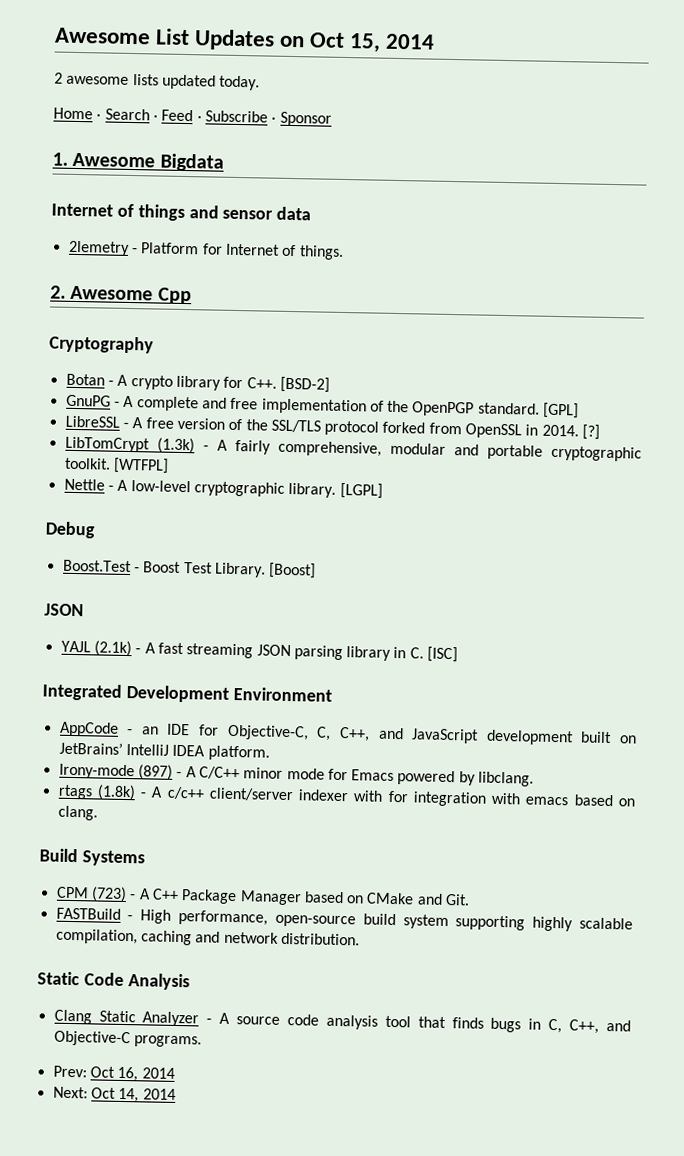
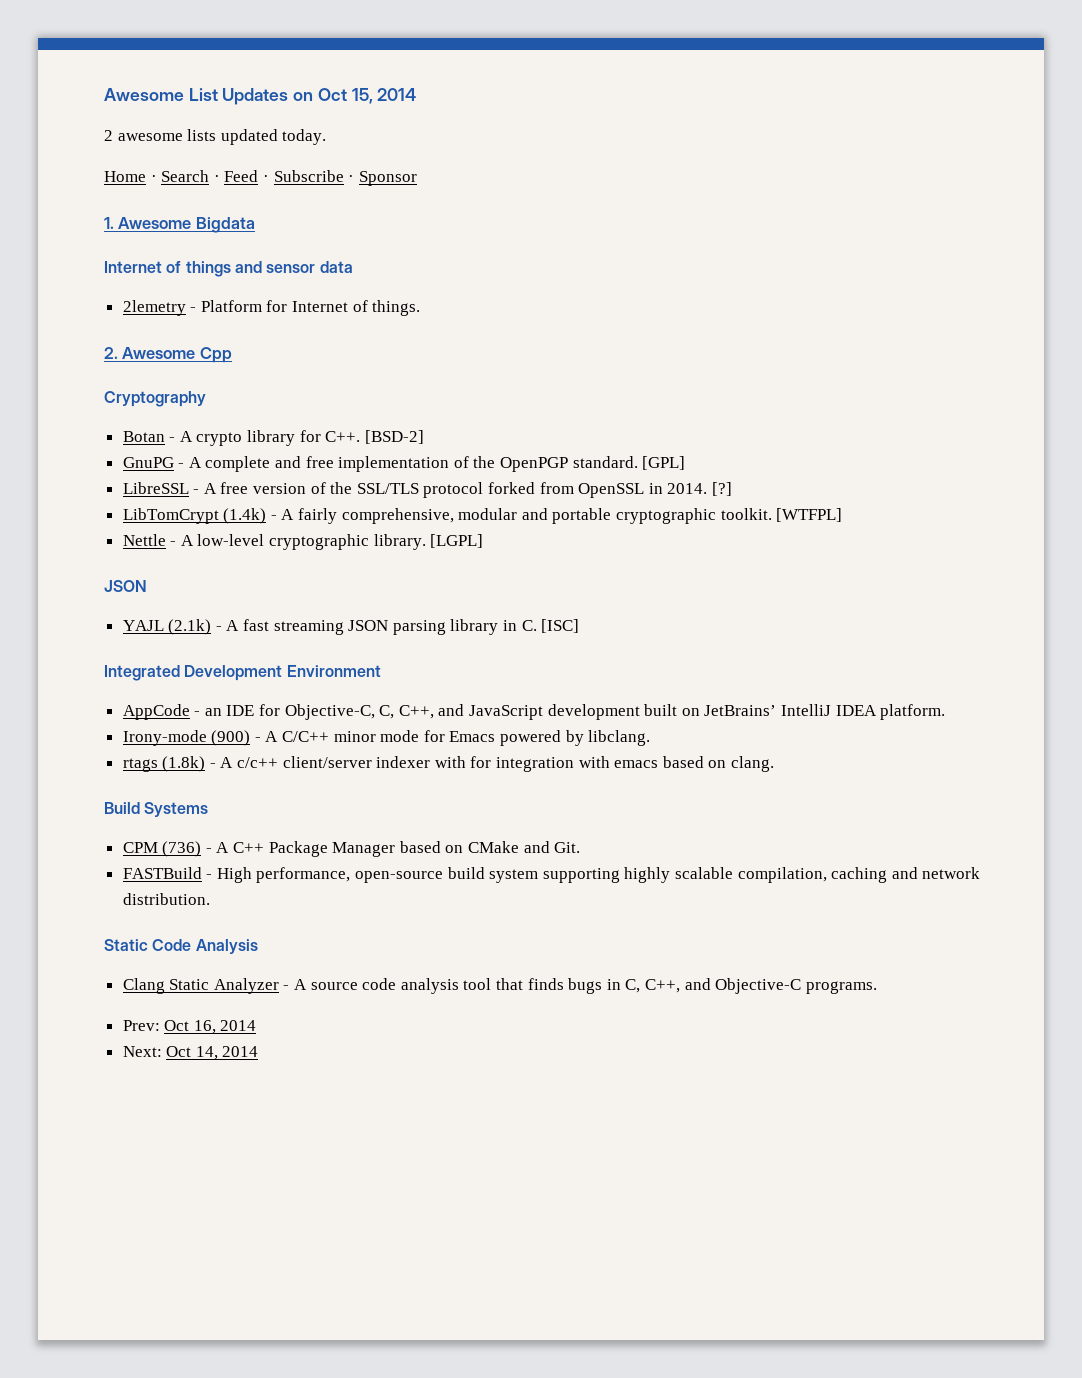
- LibTomCrypt (1.3k) - A fairly comprehensive, modular and portable cryptographic toolkit.
+ LibTomCrypt (1.4k) - A fairly comprehensive, modular and portable cryptographic toolkit.
- Debug
- Boost.Test - Boost Test Library. [Boost]
- Irony-mode (897) - A C/C++ minor mode for Emacs powered by libclang.
+ Irony-mode (900) - A C/C++ minor mode for Emacs powered by libclang.
- CPM (723) - A C++ Package Manager based on CMake and Git.
+ CPM (736) - A C++ Package Manager based on CMake and Git.

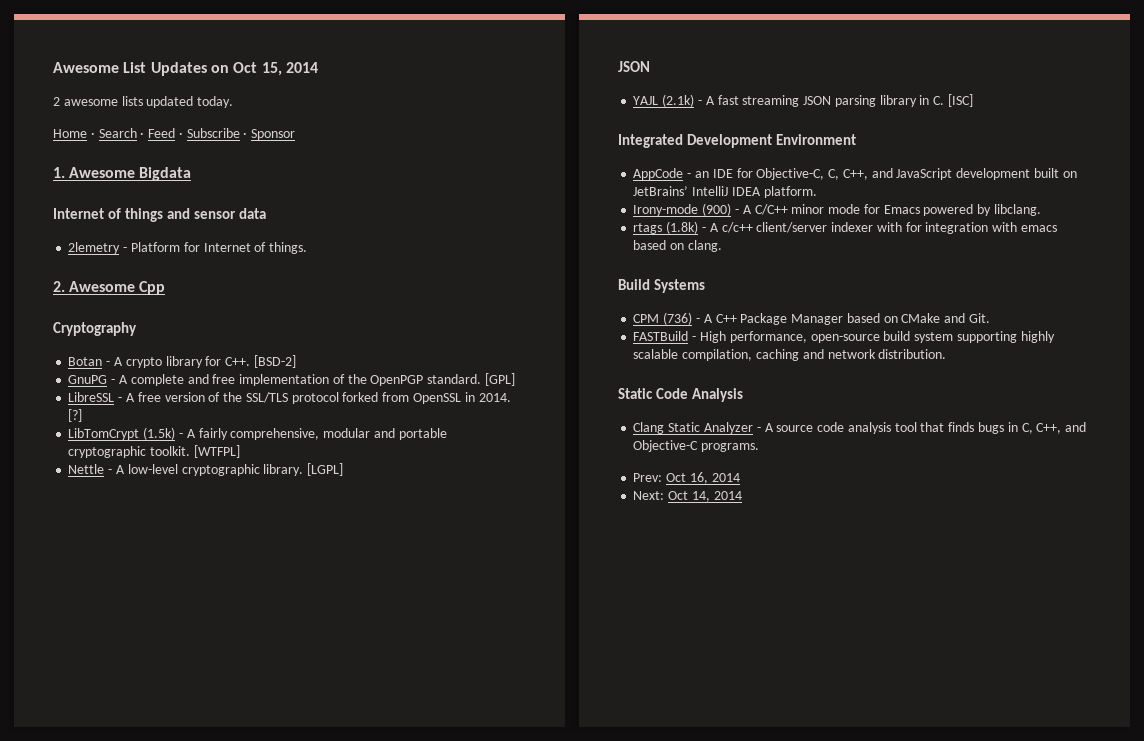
- LibTomCrypt (1.4k) - A fairly comprehensive, modular and portable cryptographic toolkit.
+ LibTomCrypt (1.5k) - A fairly comprehensive, modular and portable cryptographic toolkit.

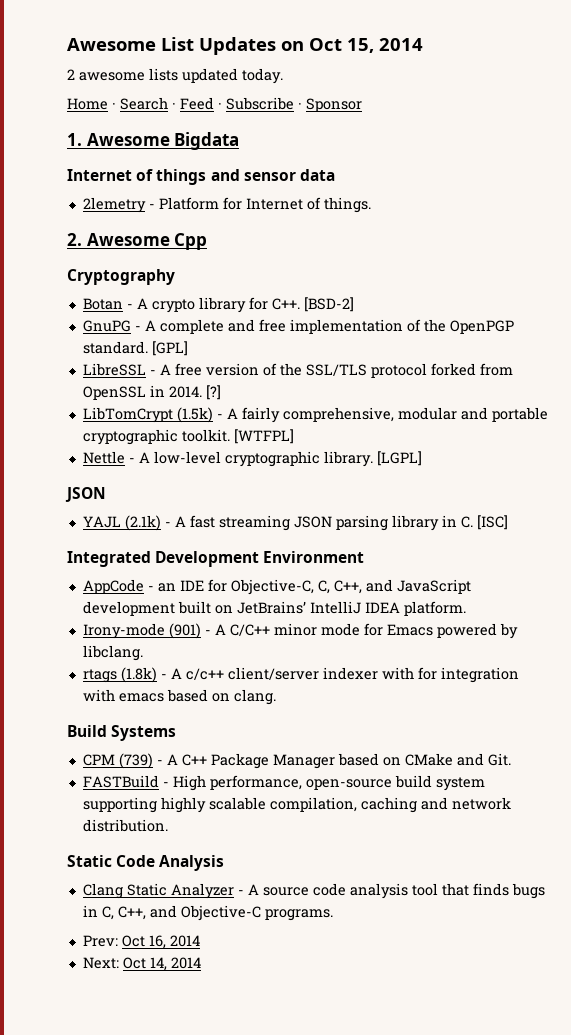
- Irony-mode (900) - A C/C++ minor mode for Emacs powered by libclang.
+ Irony-mode (901) - A C/C++ minor mode for Emacs powered by libclang.
- CPM (736) - A C++ Package Manager based on CMake and Git.
+ CPM (739) - A C++ Package Manager based on CMake and Git.

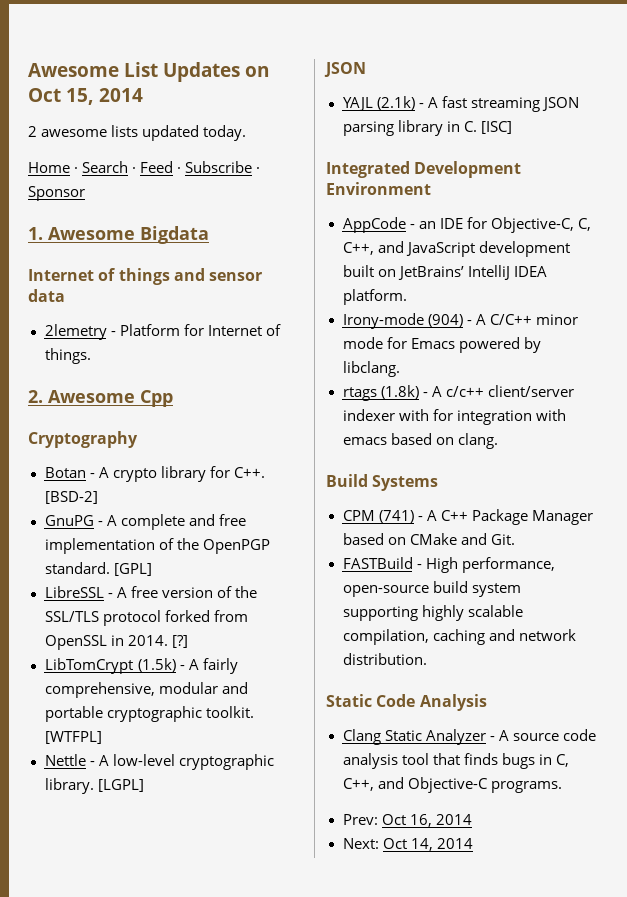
- Irony-mode (901) - A C/C++ minor mode for Emacs powered by libclang.
+ Irony-mode (904) - A C/C++ minor mode for Emacs powered by libclang.
- CPM (739) - A C++ Package Manager based on CMake and Git.
+ CPM (741) - A C++ Package Manager based on CMake and Git.

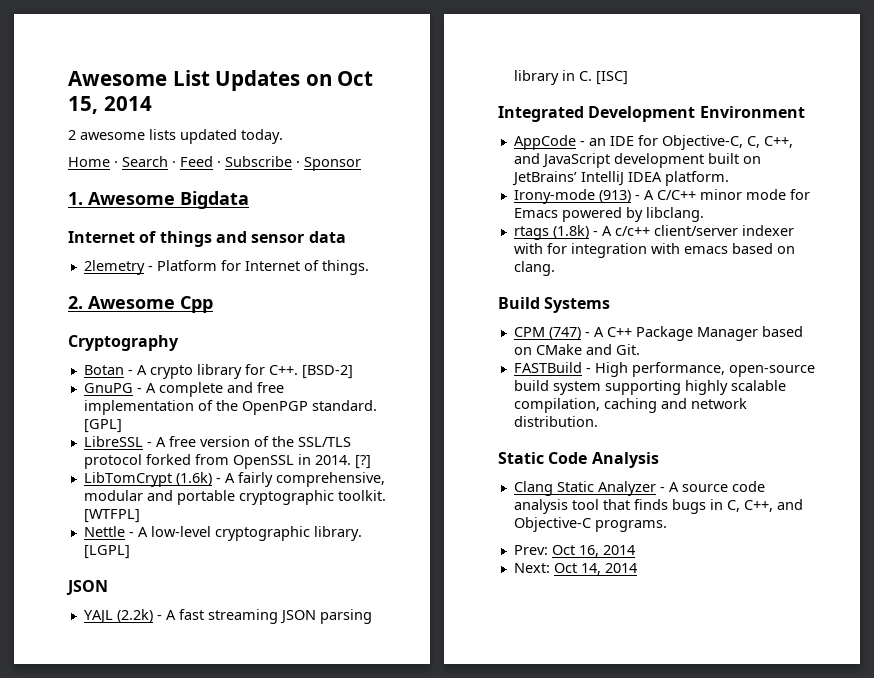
- LibTomCrypt (1.5k) - A fairly comprehensive, modular and portable cryptographic toolkit.
+ LibTomCrypt (1.6k) - A fairly comprehensive, modular and portable cryptographic toolkit.
- YAJL (2.1k) - A fast streaming JSON parsing library in C. [ISC]
+ YAJL (2.2k) - A fast streaming JSON parsing library in C. [ISC]
- Irony-mode (904) - A C/C++ minor mode for Emacs powered by libclang.
+ Irony-mode (913) - A C/C++ minor mode for Emacs powered by libclang.
- CPM (741) - A C++ Package Manager based on CMake and Git.
+ CPM (747) - A C++ Package Manager based on CMake and Git.

